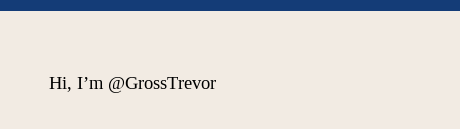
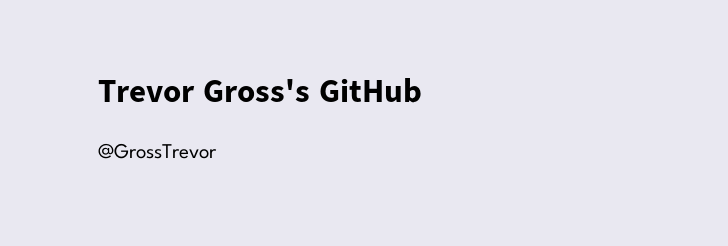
- Hi, I’m @GrossTrevor
+ Trevor Gross's GitHub
+ @GrossTrevor

